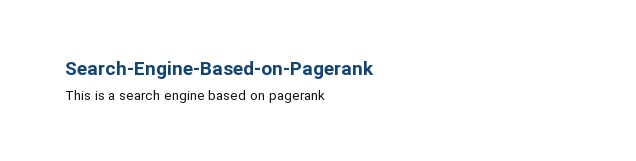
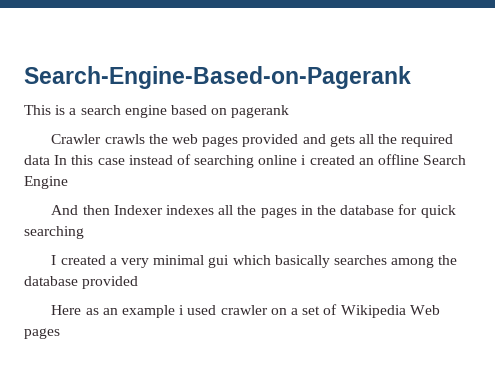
+ Crawler crawls the web pages provided and gets all the required data In this case instead of searching online i created an offline Search Engine
+ And then Indexer indexes all the pages in the database for quick searching
+ I created a very minimal gui which basically searches among the database provided
+ Here as an example i used crawler on a set of Wikipedia Web pages

